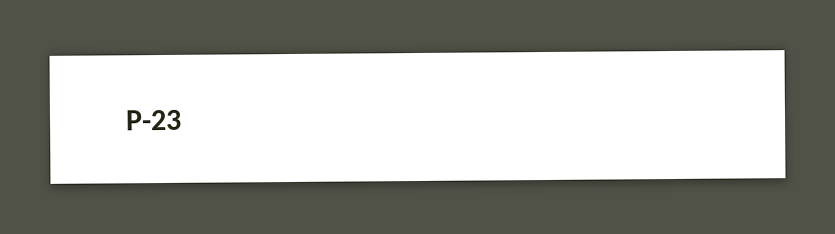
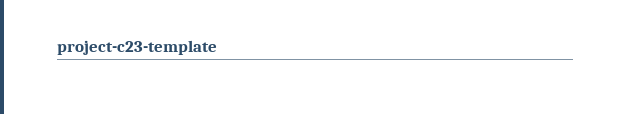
- P-23
+ project-c23-template

